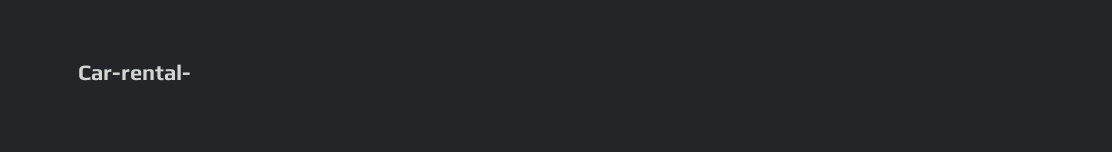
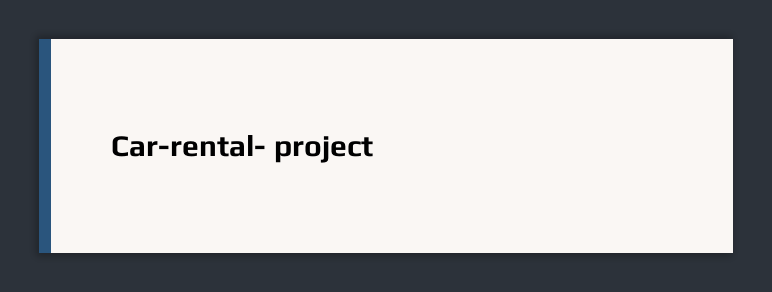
- Car-rental-
+ Car-rental- project

